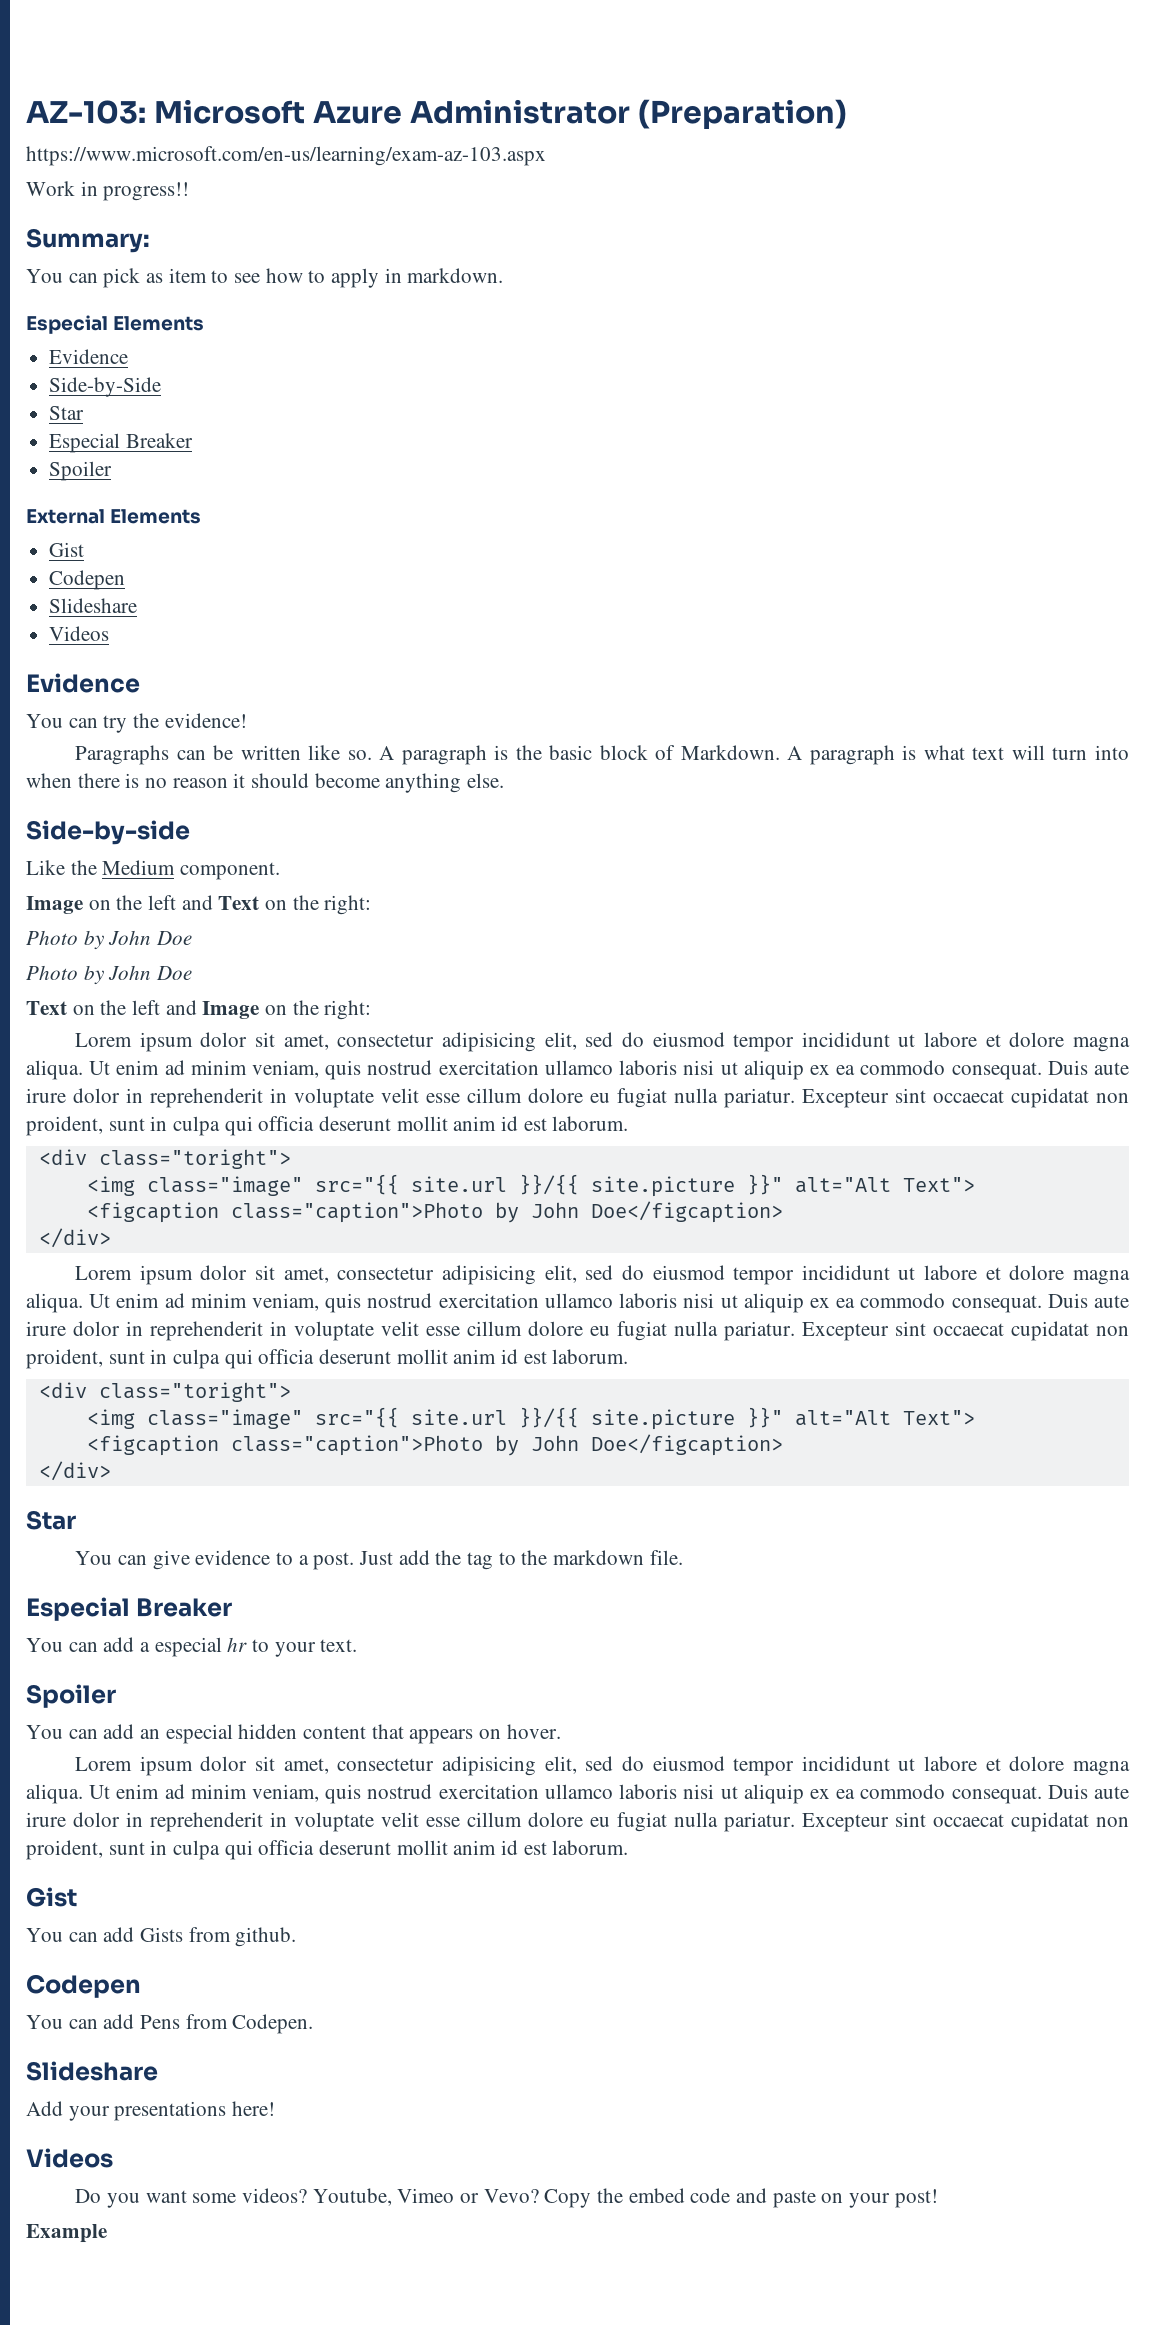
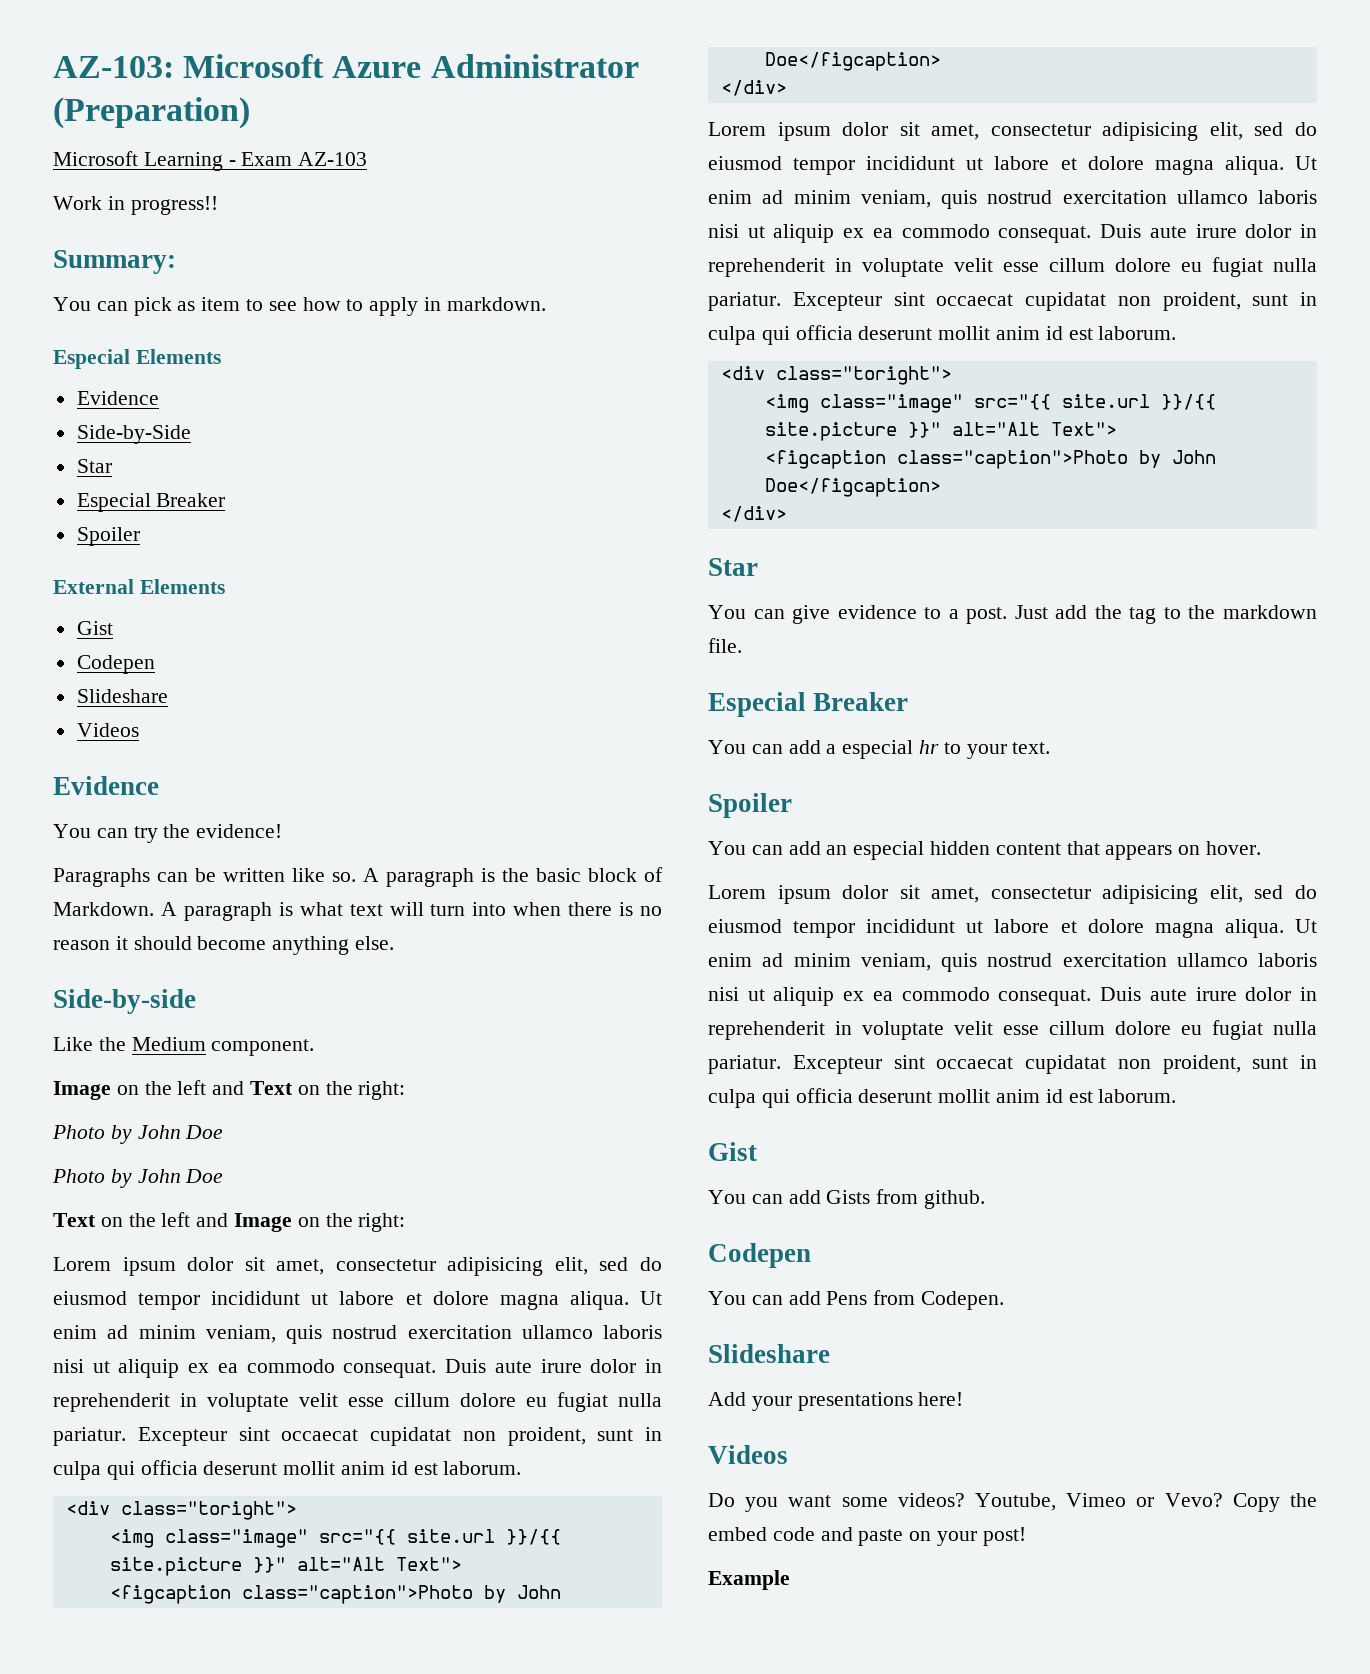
- https://www.microsoft.com/en-us/learning/exam-az-103.aspx
+ Microsoft Learning - Exam AZ-103

